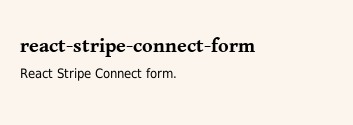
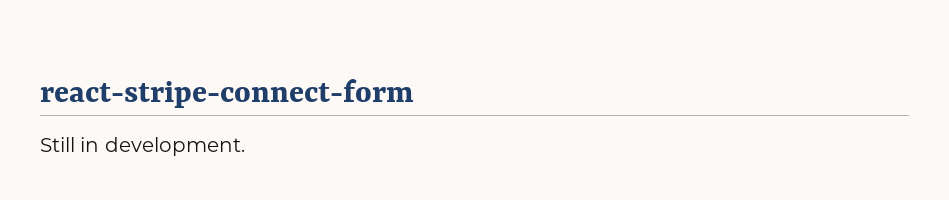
- React Stripe Connect form.
+ Still in development.

